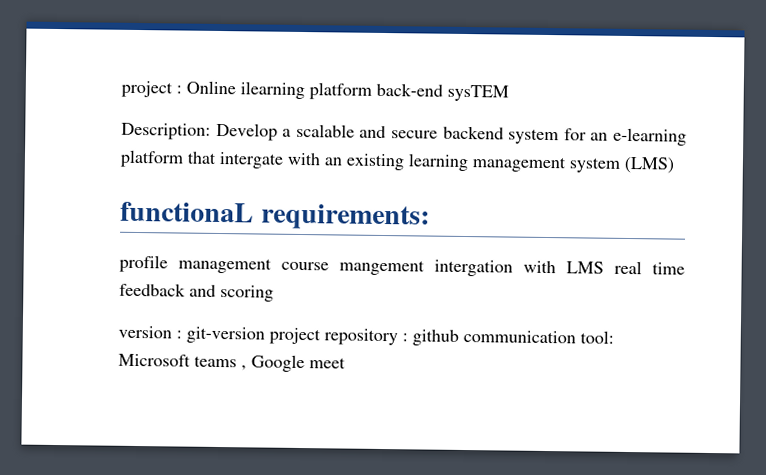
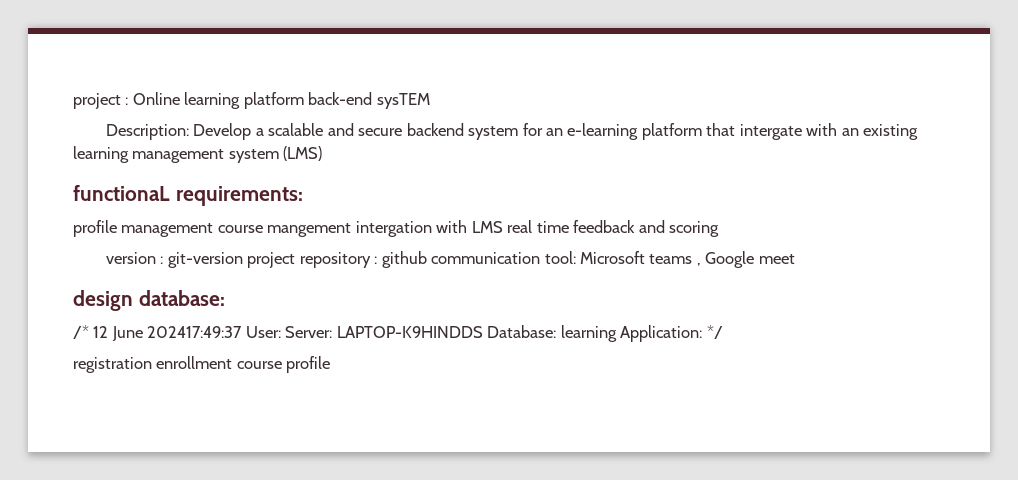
- project : Online ilearning platform back-end sysTEM
+ project : Online learning platform back-end sysTEM
+ design database:
+ /* 12 June 202417:49:37 User: Server: LAPTOP-K9HINDDS Database: learning Application: */
+ registration enrollment course profile

